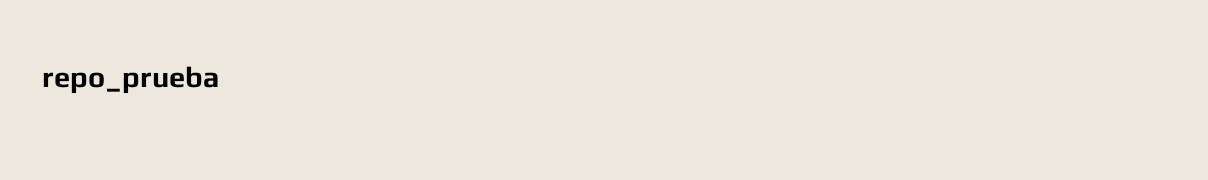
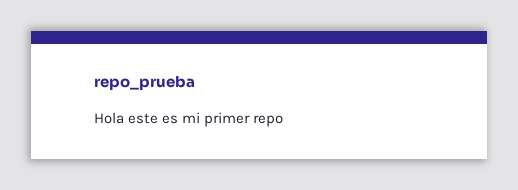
+ Hola este es mi primer repo

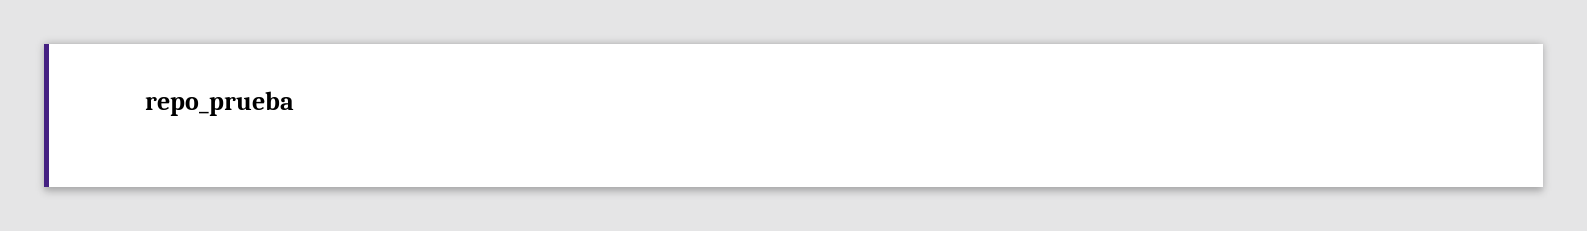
- Hola este es mi primer repo

